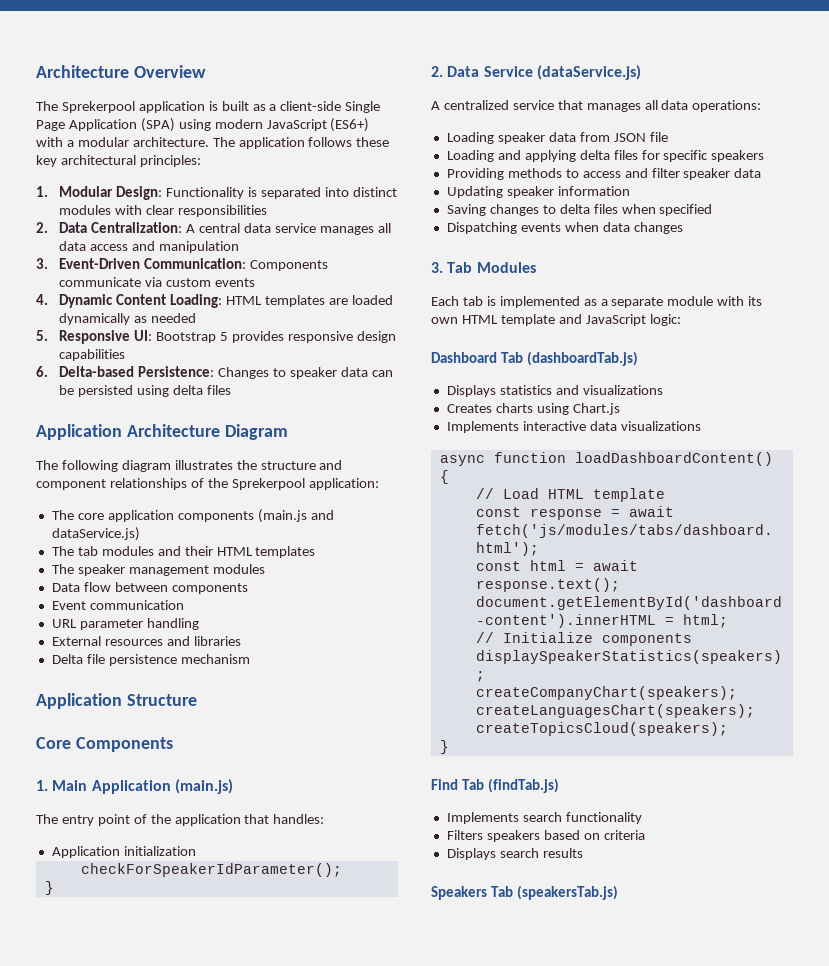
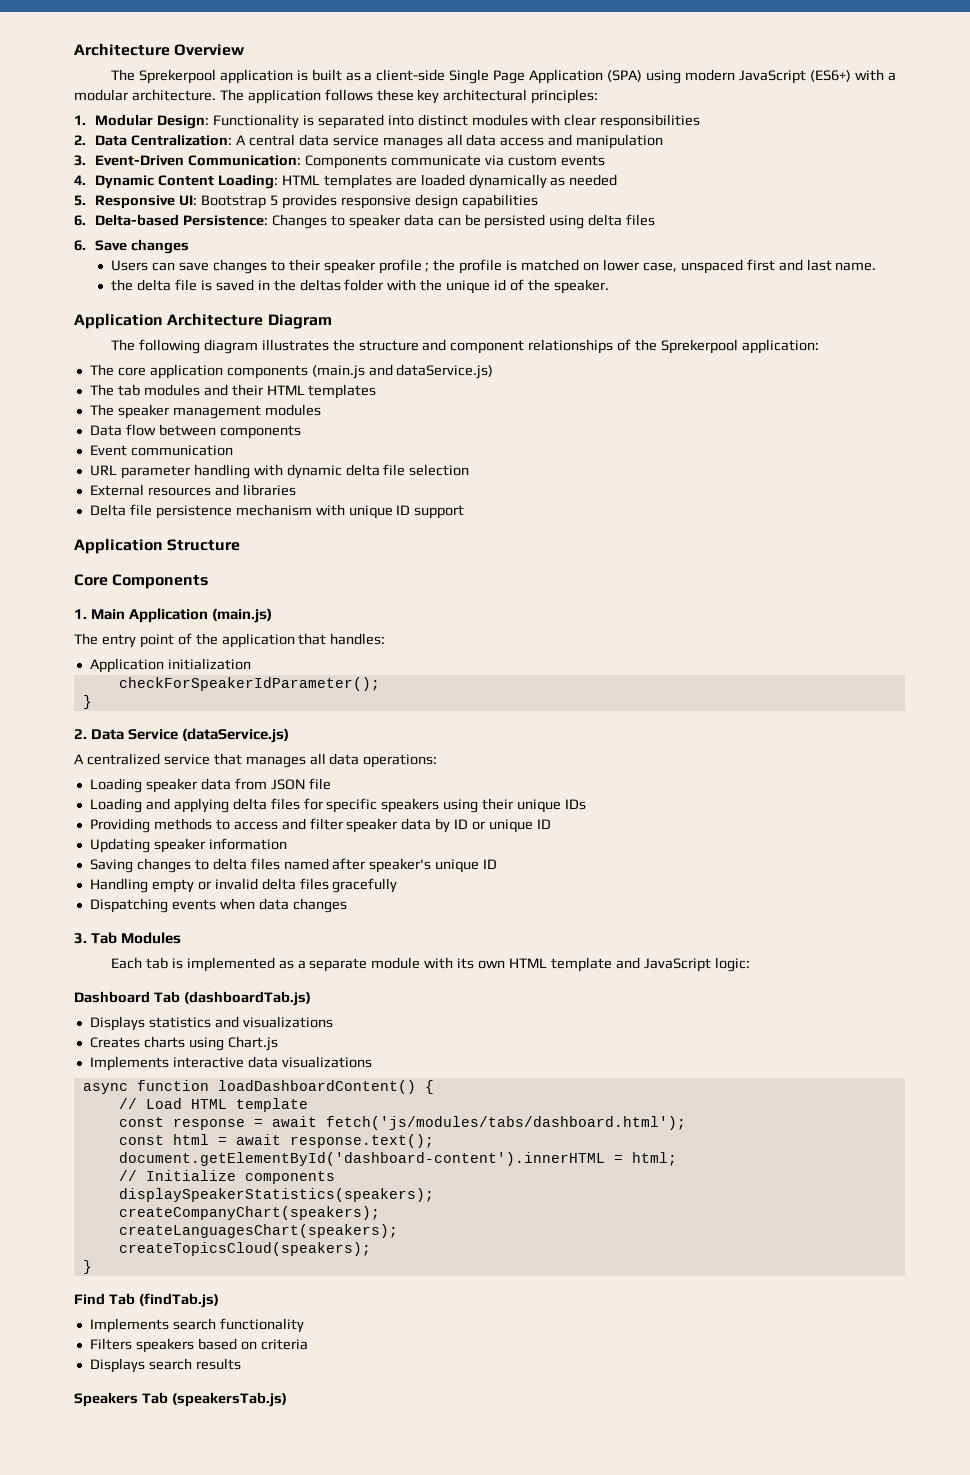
+ 6. Save changes
+ Users can save changes to their speaker profile ; the profile is matched on lower case, unspaced first and last name.
+ the delta file is saved in the deltas folder with the unique id of the speaker.
- URL parameter handling
+ URL parameter handling with dynamic delta file selection
- Delta file persistence mechanism
+ Delta file persistence mechanism with unique ID support
- Loading and applying delta files for specific speakers
+ Loading and applying delta files for specific speakers using their unique IDs
- Providing methods to access and filter speaker data
+ Providing methods to access and filter speaker data by ID or unique ID
- Saving changes to delta files when specified
+ Saving changes to delta files named after speaker's unique ID
+ Handling empty or invalid delta files gracefully

